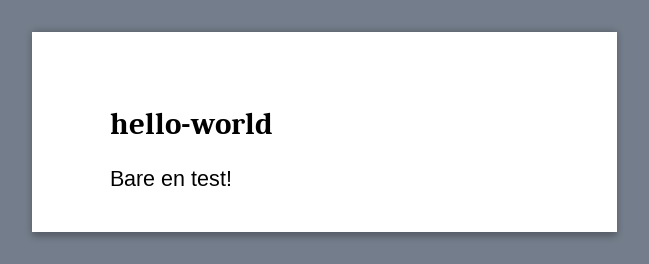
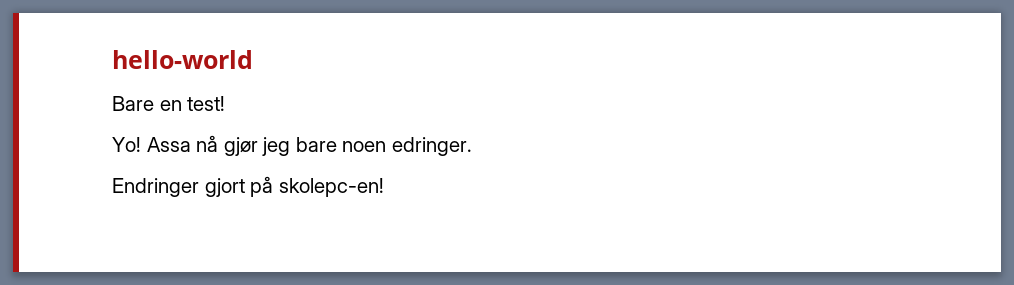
+ Yo! Assa nå gjør jeg bare noen edringer.
+ Endringer gjort på skolepc-en!

